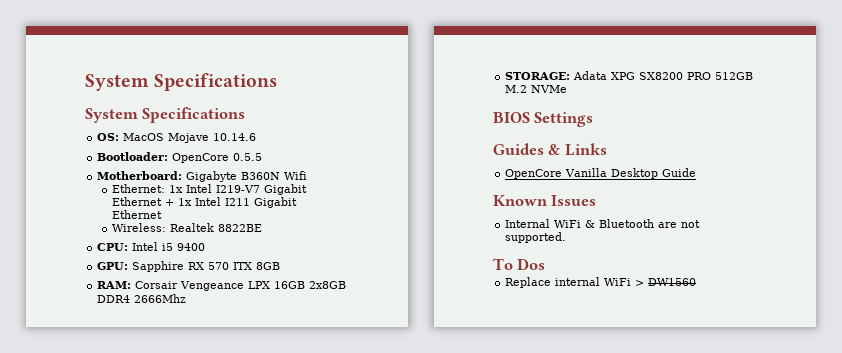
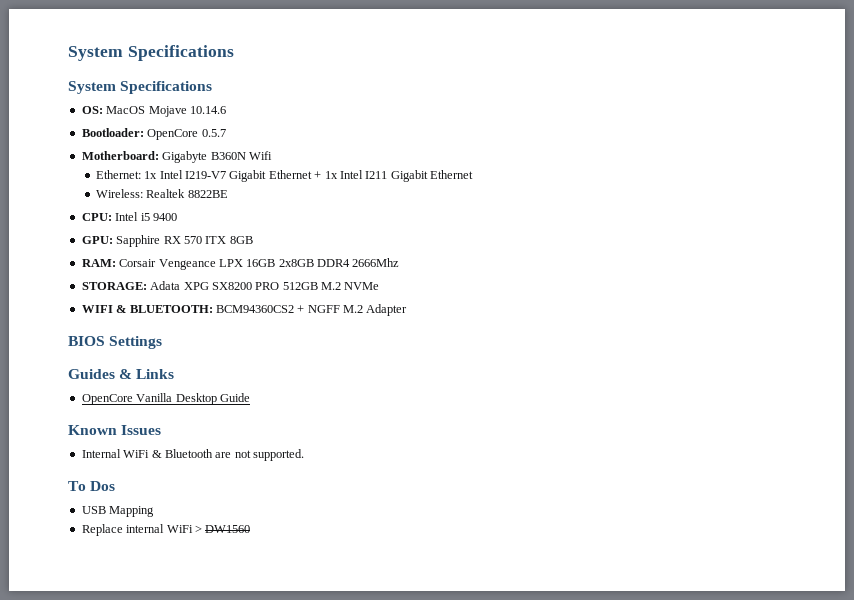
- Bootloader: OpenCore 0.5.5
+ Bootloader: OpenCore 0.5.7
+ WIFI & BLUETOOTH: BCM94360CS2 + NGFF M.2 Adapter
+ USB Mapping

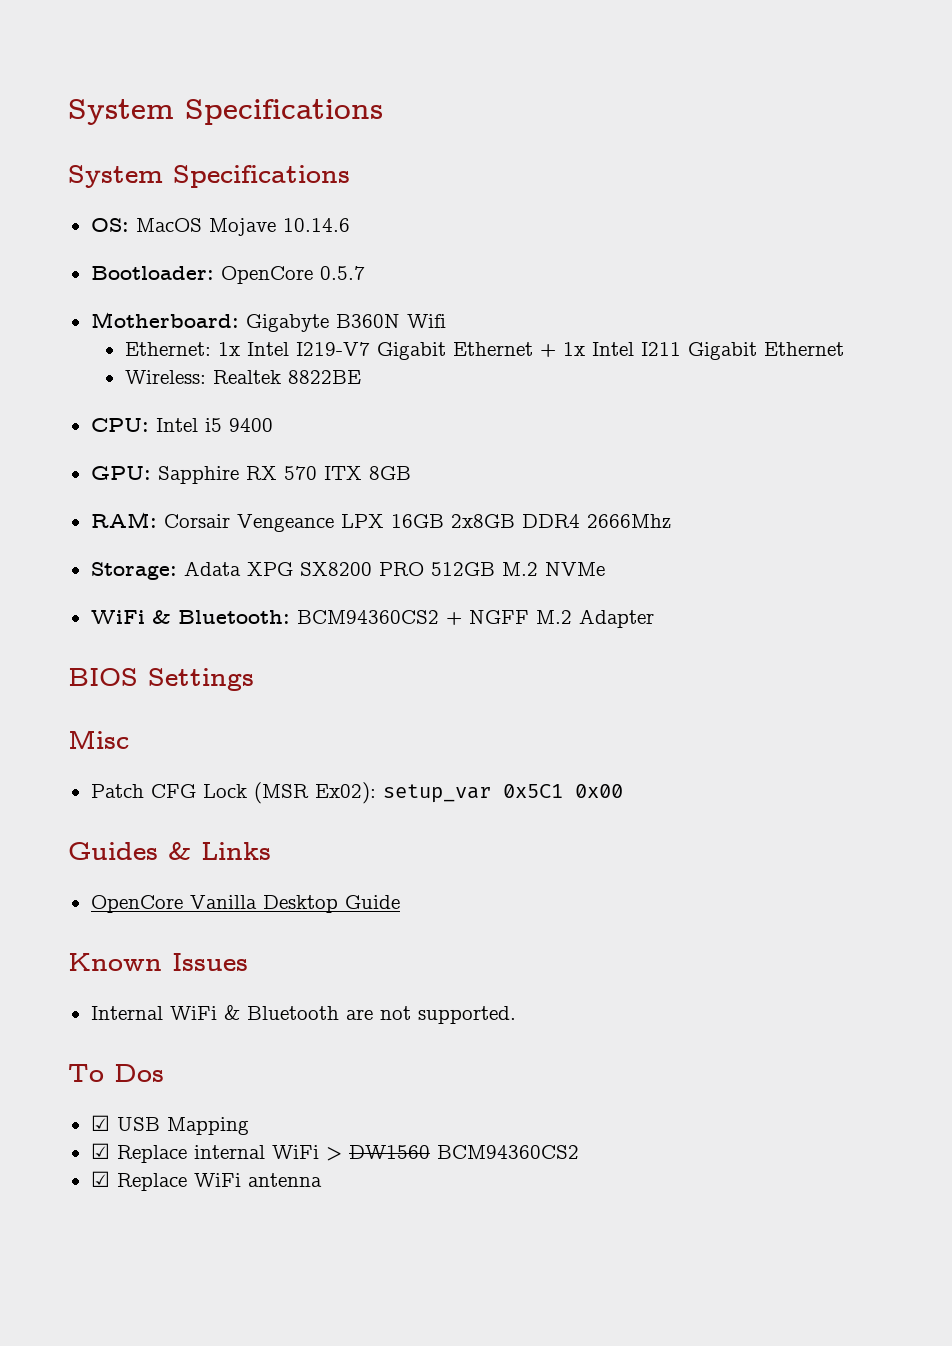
- STORAGE: Adata XPG SX8200 PRO 512GB M.2 NVMe
+ Storage: Adata XPG SX8200 PRO 512GB M.2 NVMe
- WIFI & BLUETOOTH: BCM94360CS2 + NGFF M.2 Adapter
+ WiFi & Bluetooth: BCM94360CS2 + NGFF M.2 Adapter
+ Misc
+ Patch CFG Lock (MSR Ex02): setup_var 0x5C1 0x00
- USB Mapping
+ ☑ USB Mapping
- Replace internal WiFi > DW1560
+ ☑ Replace internal WiFi > DW1560 BCM94360CS2
+ ☑ Replace WiFi antenna

